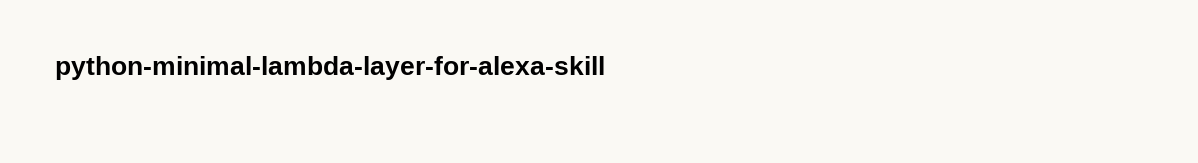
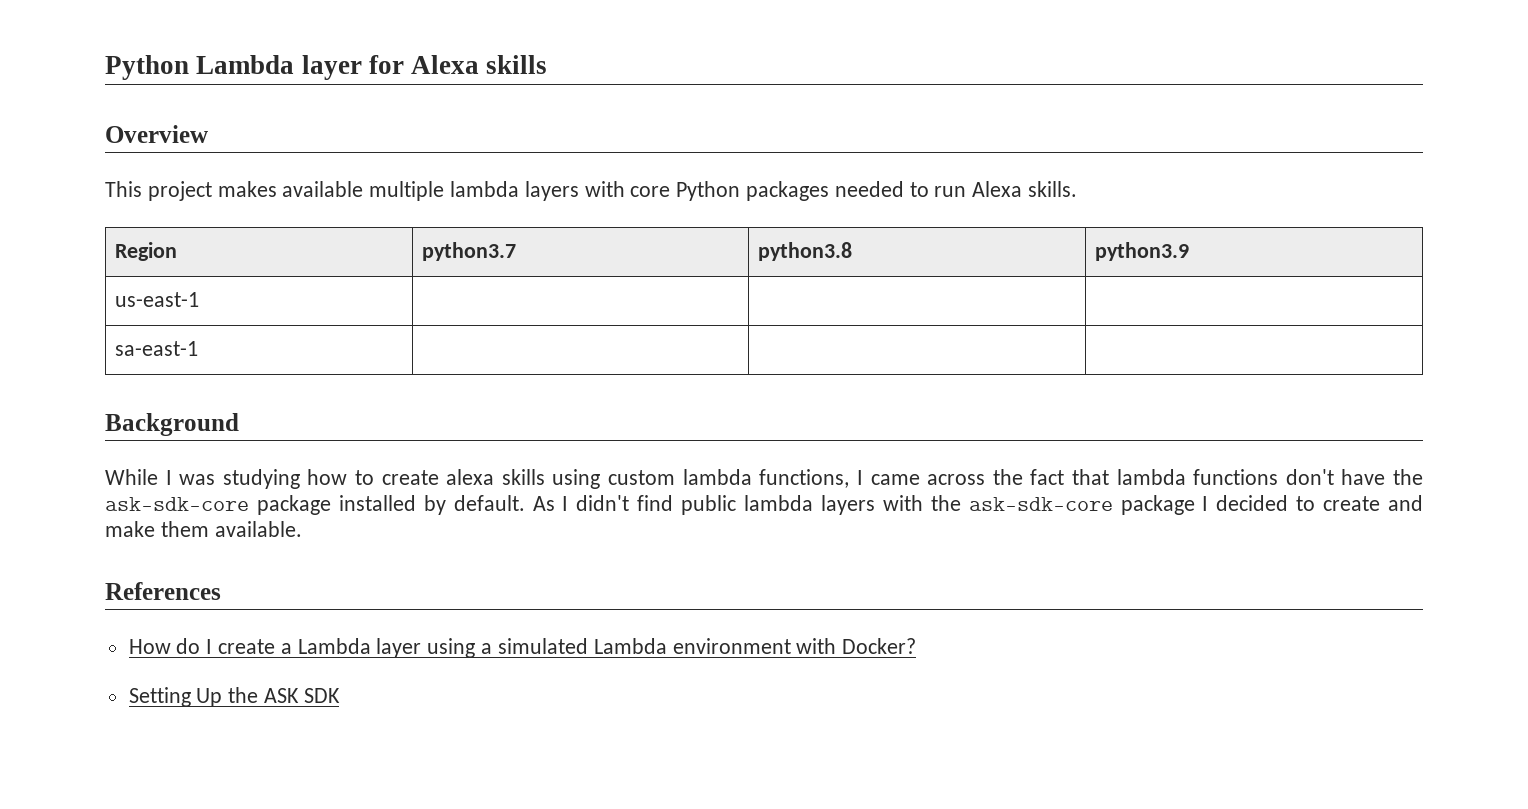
- python-minimal-lambda-layer-for-alexa-skill
+ Python Lambda layer for Alexa skills
+ Overview
+ This project makes available multiple lambda layers with core Python packages needed to run Alexa skills.
+ Region | python3.7 | python3.8 | python3.9
+ us-east-1 | | |
+ sa-east-1 | | |
+ Background
+ While I was studying how to create alexa skills using custom lambda functions, I came across the fact that lambda functions don't have the ask-sdk-core package installed by default. As I didn't find public lambda layers with the ask-sdk-core package I decided to create and make them available.
+ References
+ How do I create a Lambda layer using a simulated Lambda environment with Docker?
+ Setting Up the ASK SDK

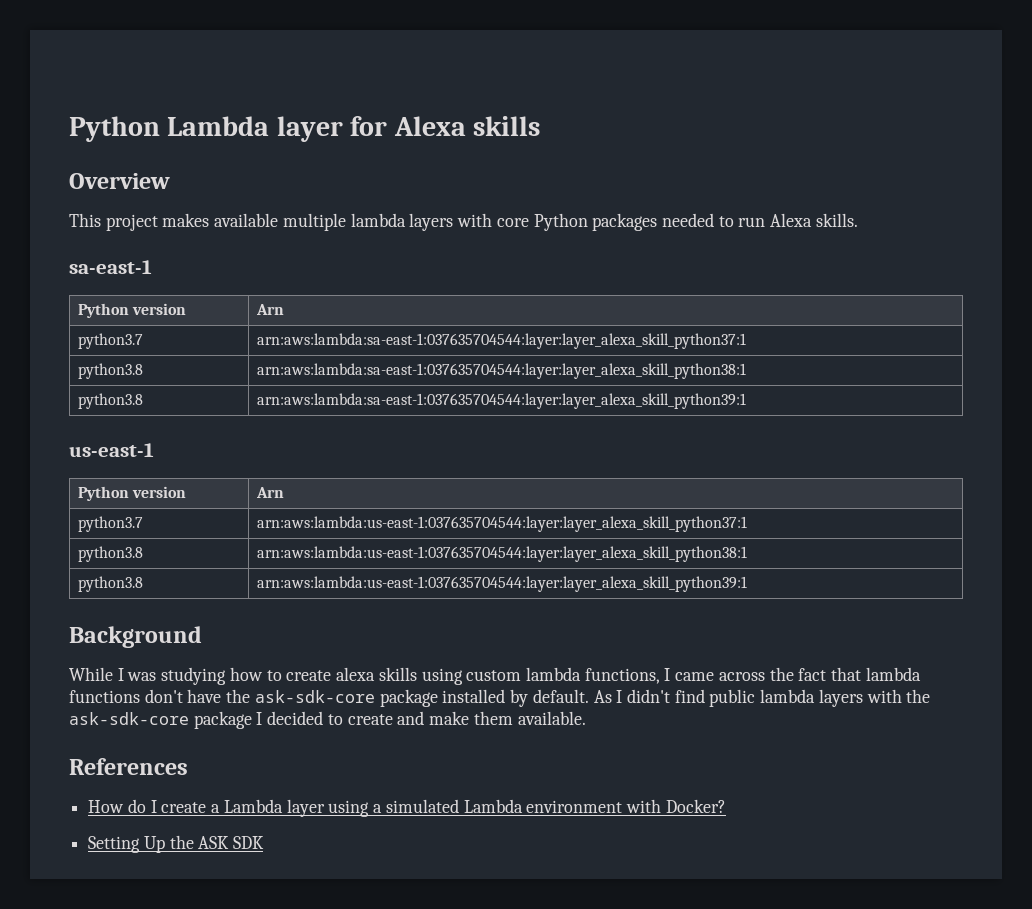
- Region | python3.7 | python3.8 | python3.9
- us-east-1 | | |
- sa-east-1 | | |
+ sa-east-1
+ Python version | Arn
+ python3.7 | arn:aws:lambda:sa-east-1:037635704544:layer:layer_alexa_skill_python37:1
+ python3.8 | arn:aws:lambda:sa-east-1:037635704544:layer:layer_alexa_skill_python38:1
+ python3.8 | arn:aws:lambda:sa-east-1:037635704544:layer:layer_alexa_skill_python39:1
+ us-east-1
+ Python version | Arn
+ python3.7 | arn:aws:lambda:us-east-1:037635704544:layer:layer_alexa_skill_python37:1
+ python3.8 | arn:aws:lambda:us-east-1:037635704544:layer:layer_alexa_skill_python38:1
+ python3.8 | arn:aws:lambda:us-east-1:037635704544:layer:layer_alexa_skill_python39:1

